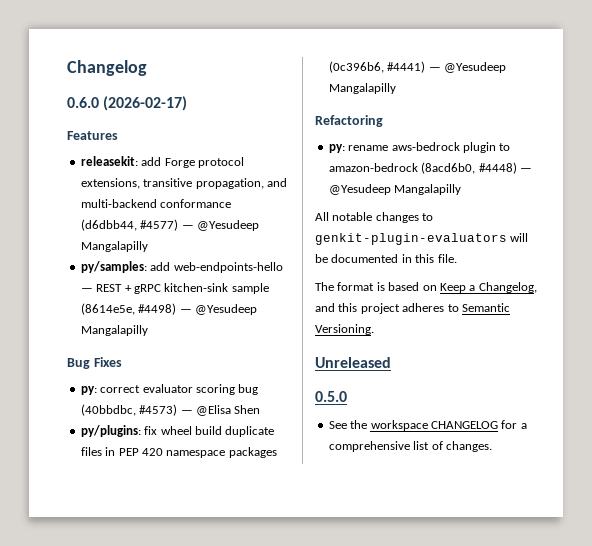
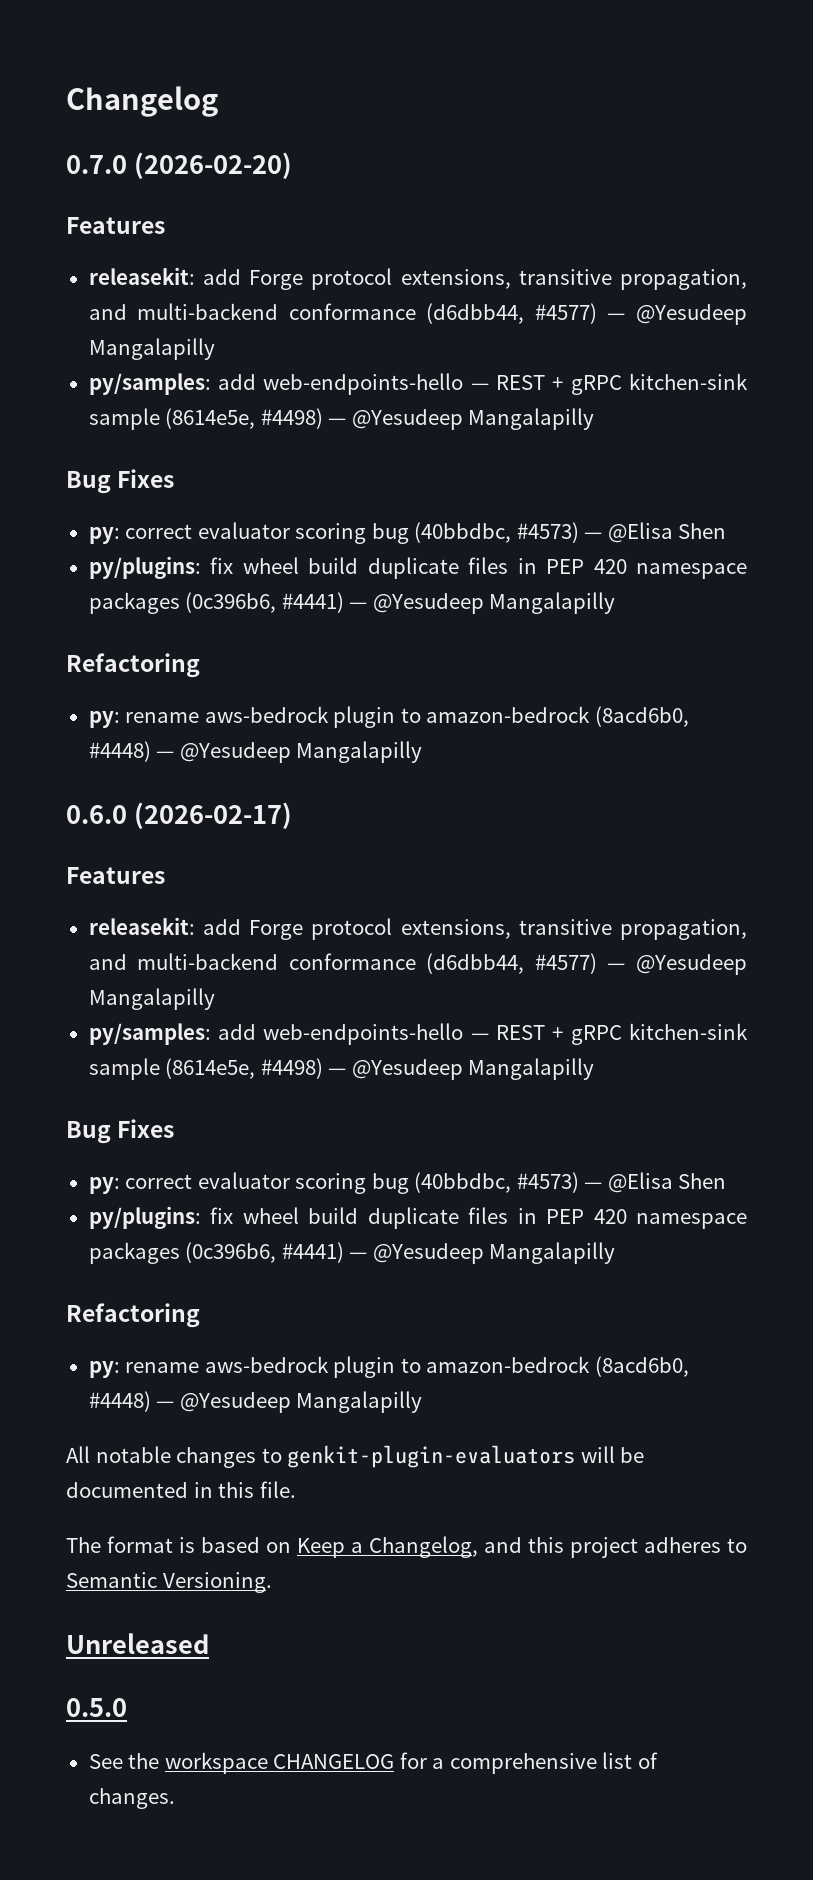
+ 0.7.0 (2026-02-20)
+ Features
+ releasekit: add Forge protocol extensions, transitive propagation, and multi-backend conformance (d6dbb44, #4577) — @Yesudeep Mangalapilly
+ py/samples: add web-endpoints-hello — REST + gRPC kitchen-sink sample (8614e5e, #4498) — @Yesudeep Mangalapilly
+ Bug Fixes
+ py: correct evaluator scoring bug (40bbdbc, #4573) — @Elisa Shen
+ py/plugins: fix wheel build duplicate files in PEP 420 namespace packages (0c396b6, #4441) — @Yesudeep Mangalapilly
+ Refactoring
+ py: rename aws-bedrock plugin to amazon-bedrock (8acd6b0, #4448) — @Yesudeep Mangalapilly

